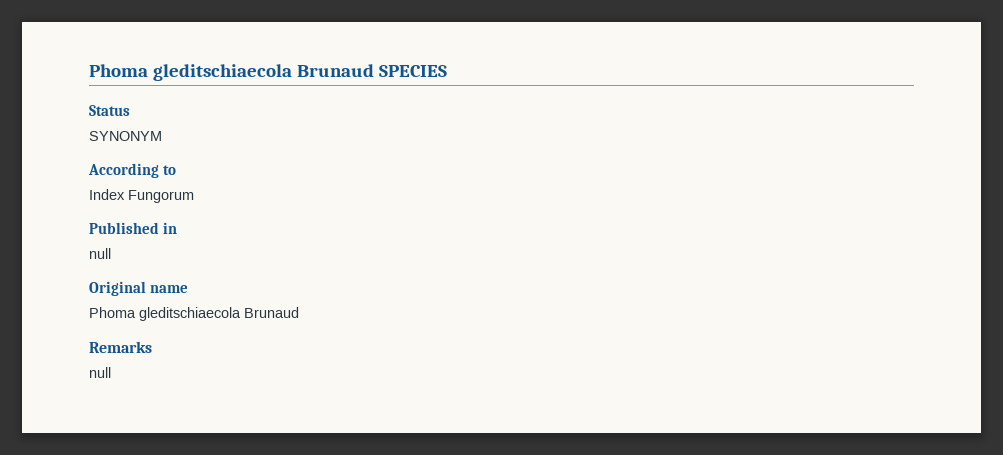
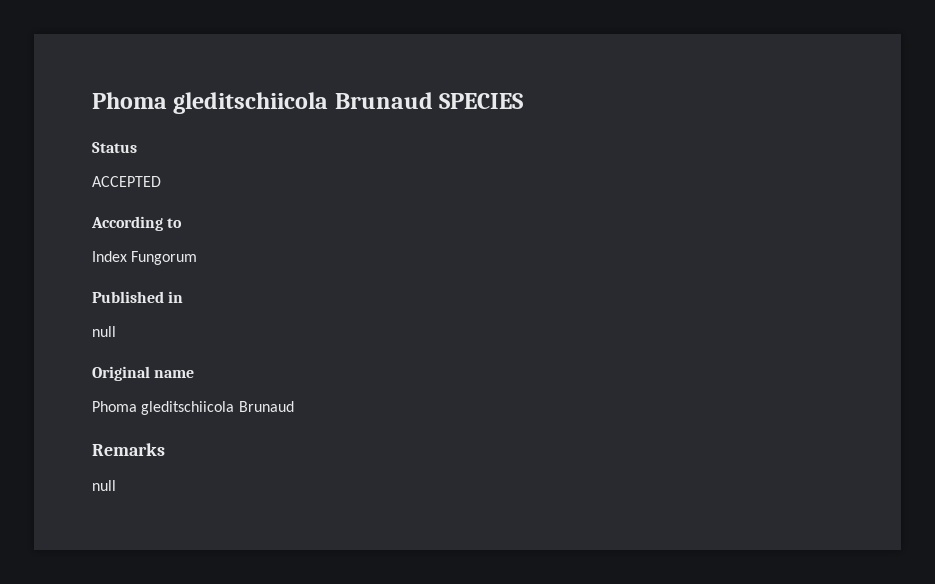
- Phoma gleditschiaecola Brunaud SPECIES
+ Phoma gleditschiicola Brunaud SPECIES
- SYNONYM
+ ACCEPTED
  Original name
- Phoma gleditschiaecola Brunaud
+ Phoma gleditschiicola Brunaud

